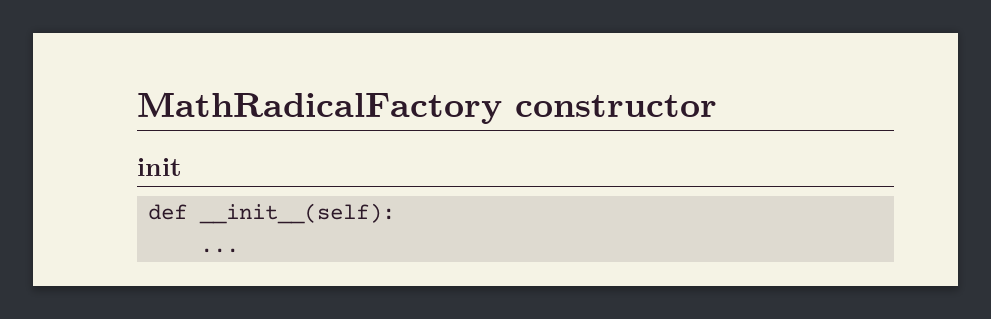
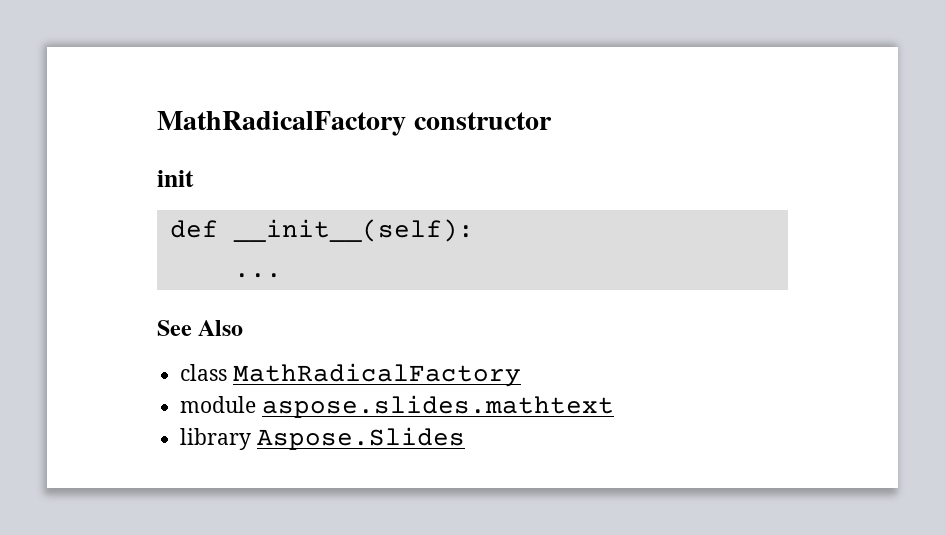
+ See Also
+ class MathRadicalFactory
+ module aspose.slides.mathtext
+ library Aspose.Slides

